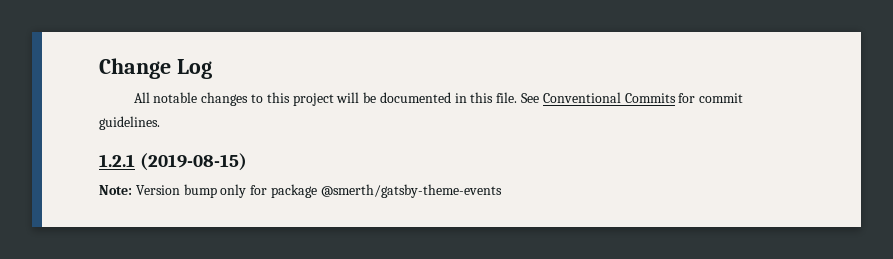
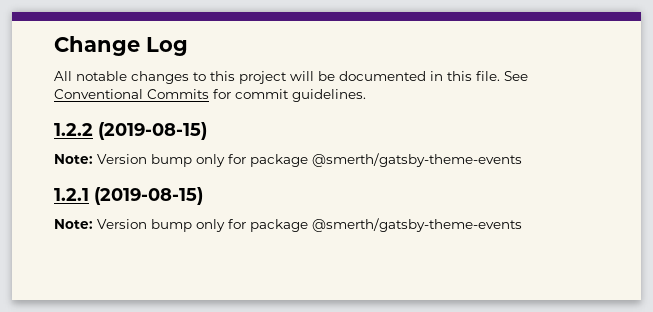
+ 1.2.2 (2019-08-15)
+ Note: Version bump only for package @smerth/gatsby-theme-events

